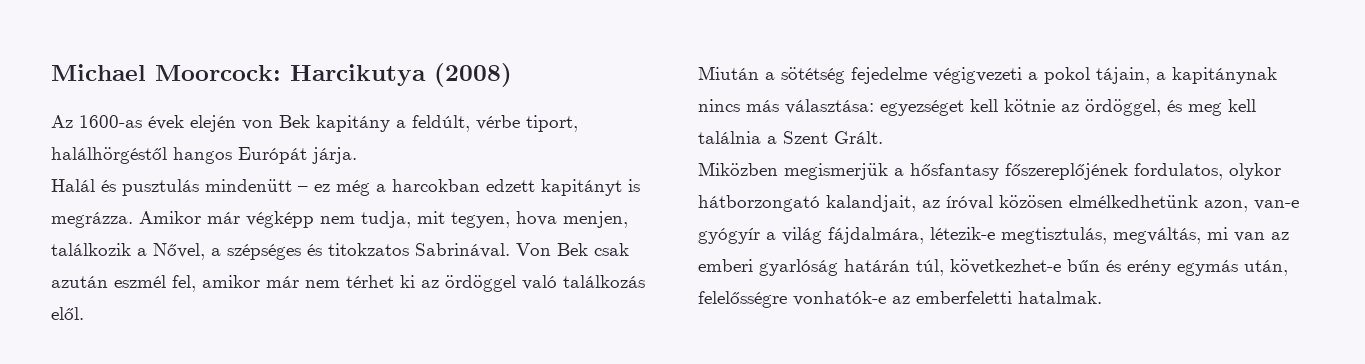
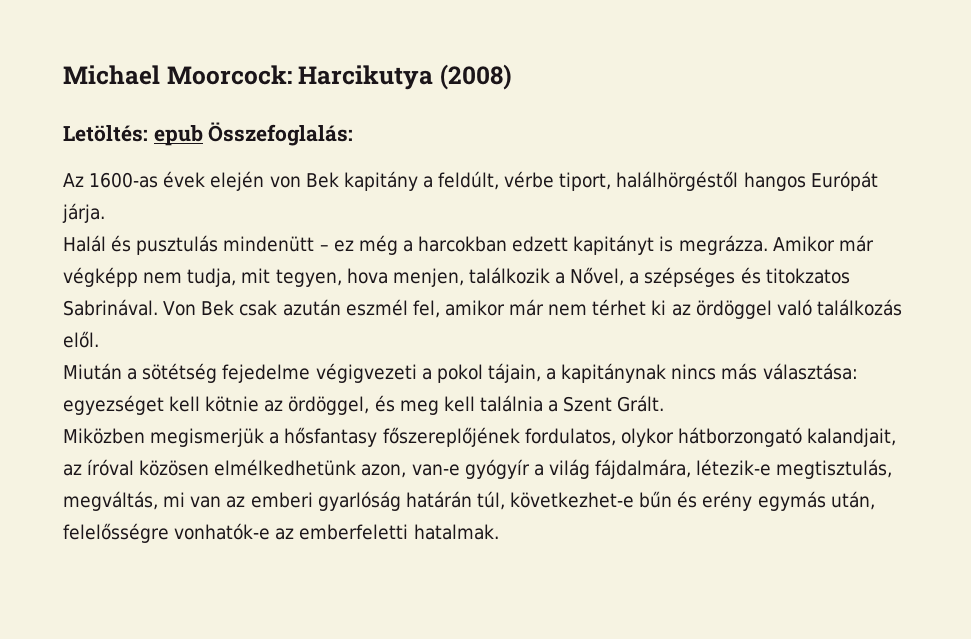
+ Letöltés: epub Összefoglalás:

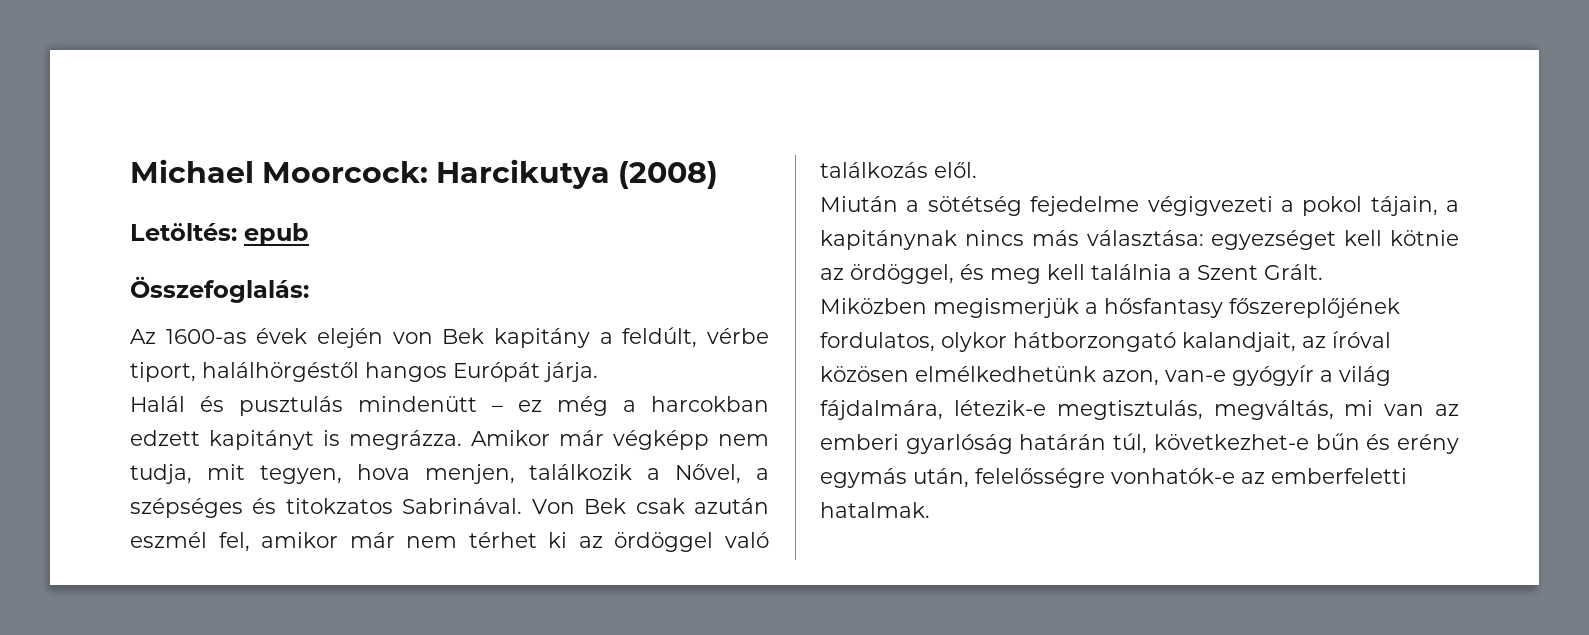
- Letöltés: epub Összefoglalás:
+ Letöltés: epub
+ Összefoglalás:

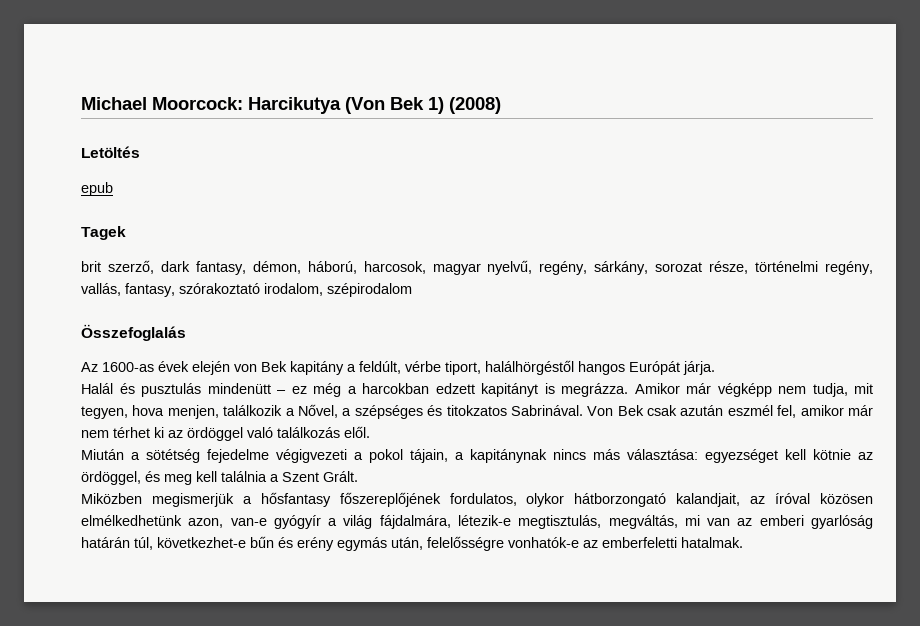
- Michael Moorcock: Harcikutya (2008)
+ Michael Moorcock: Harcikutya (Von Bek 1) (2008)
- Letöltés: epub
+ Letöltés
+ epub
- Összefoglalás:
+ Tagek
+ brit szerző, dark fantasy, démon, háború, harcosok, magyar nyelvű, regény, sárkány, sorozat része, történelmi regény, vallás, fantasy, szórakoztató irodalom, szépirodalom
+ Összefoglalás

